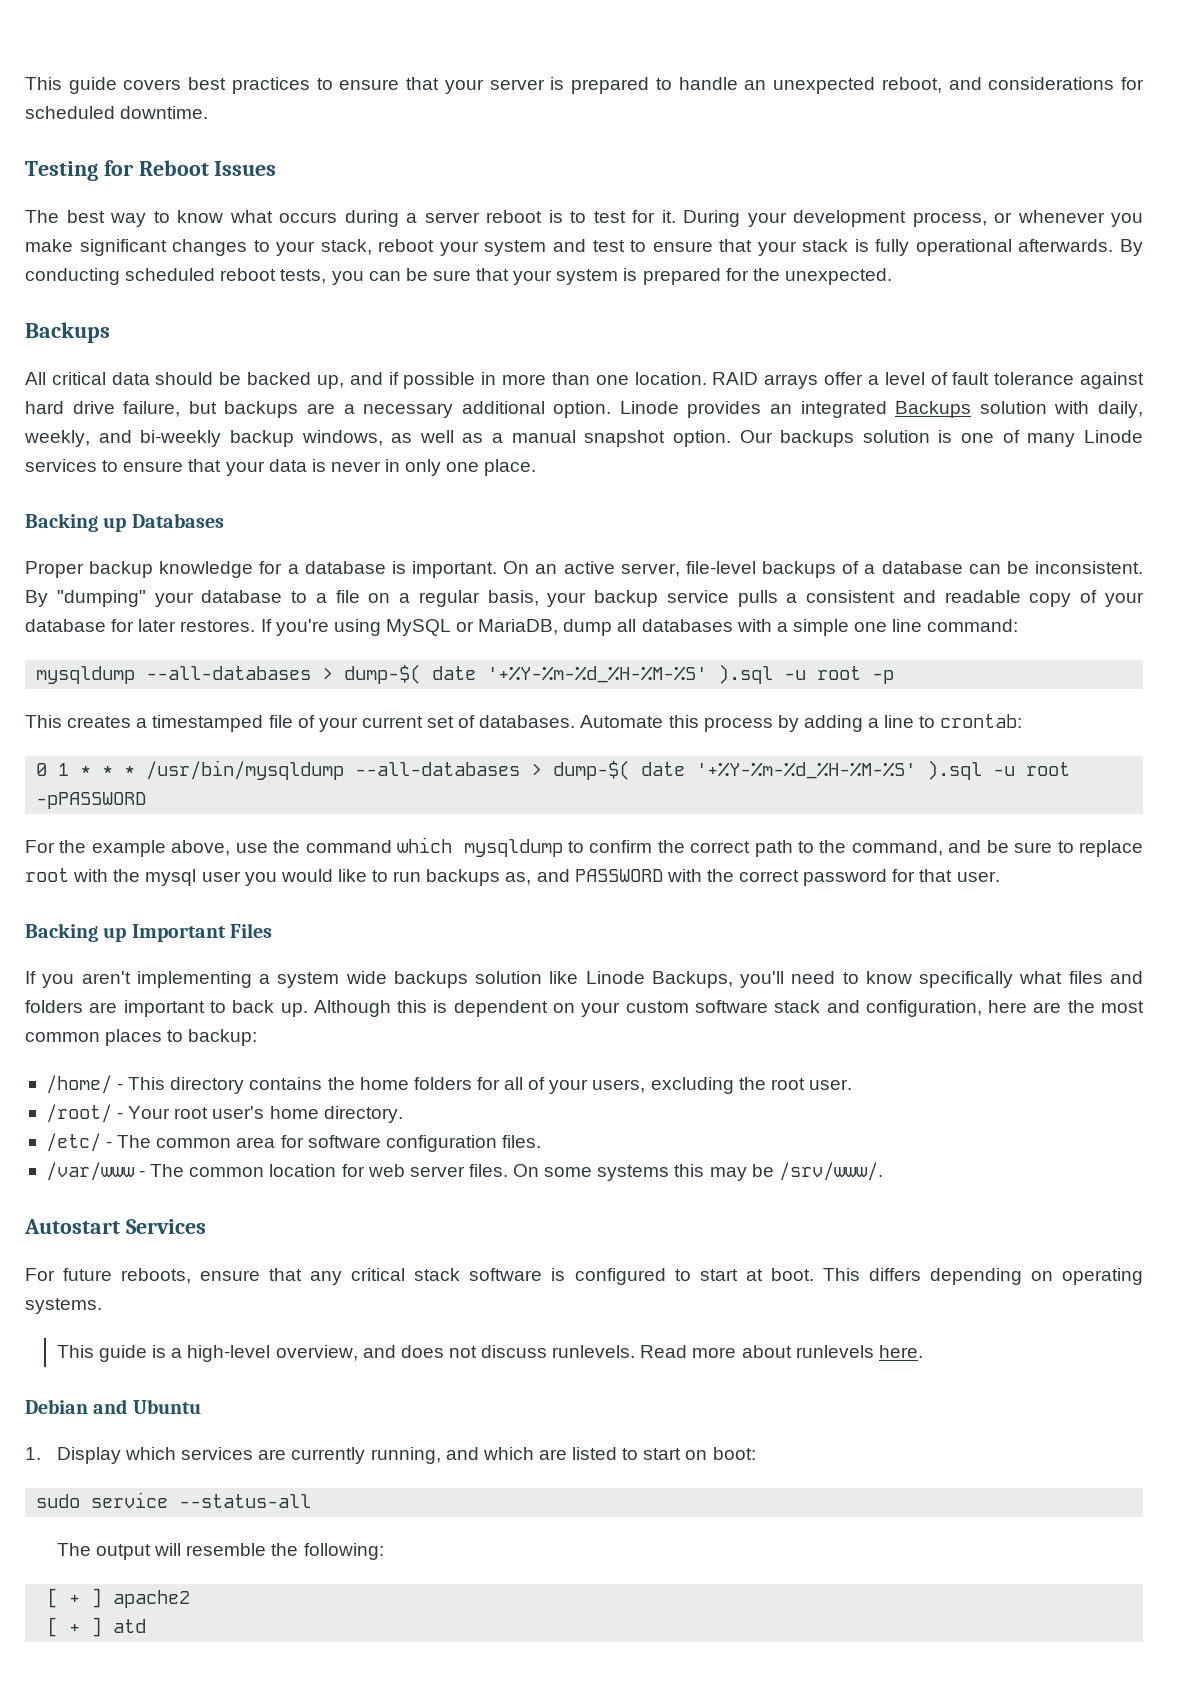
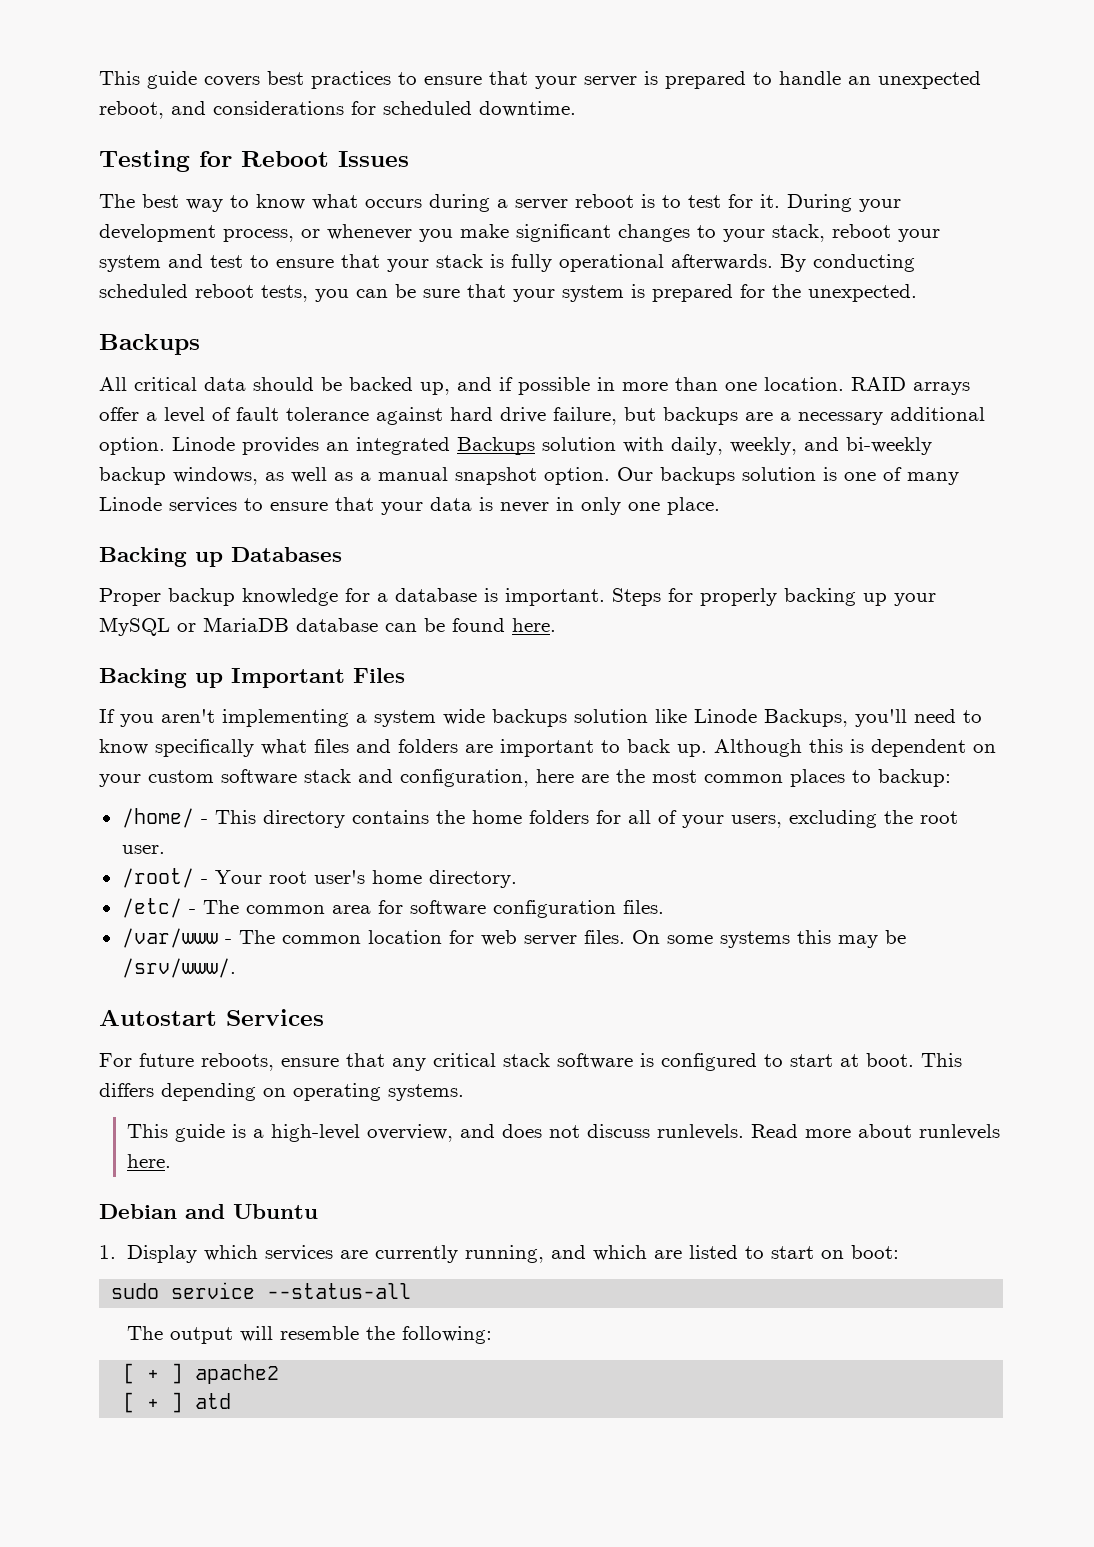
- On an active server, file-level backups of a database can be inconsistent. By "dumping" your database to a file on a regular basis, your backup service pulls a consistent and readable copy of your database for later restores. If you're using MySQL or MariaDB, dump all databases with a simple one line command:
- mysqldump --all-databases > dump-$( date '+%Y-%m-%d_%H-%M-%S' ).sql -u root -p
- This creates a timestamped file of your current set of databases. Automate this process by adding a line to crontab:
- 0 1 * * * /usr/bin/mysqldump --all-databases > dump-$( date '+%Y-%m-%d_%H-%M-%S' ).sql -u root -pPASSWORD
- For the example above, use the command which mysqldump to confirm the correct path to the command, and be sure to replace root with the mysql user you would like to run backups as, and PASSWORD with the correct password for that user.
+ Steps for properly backing up your MySQL or MariaDB database can be found here.

